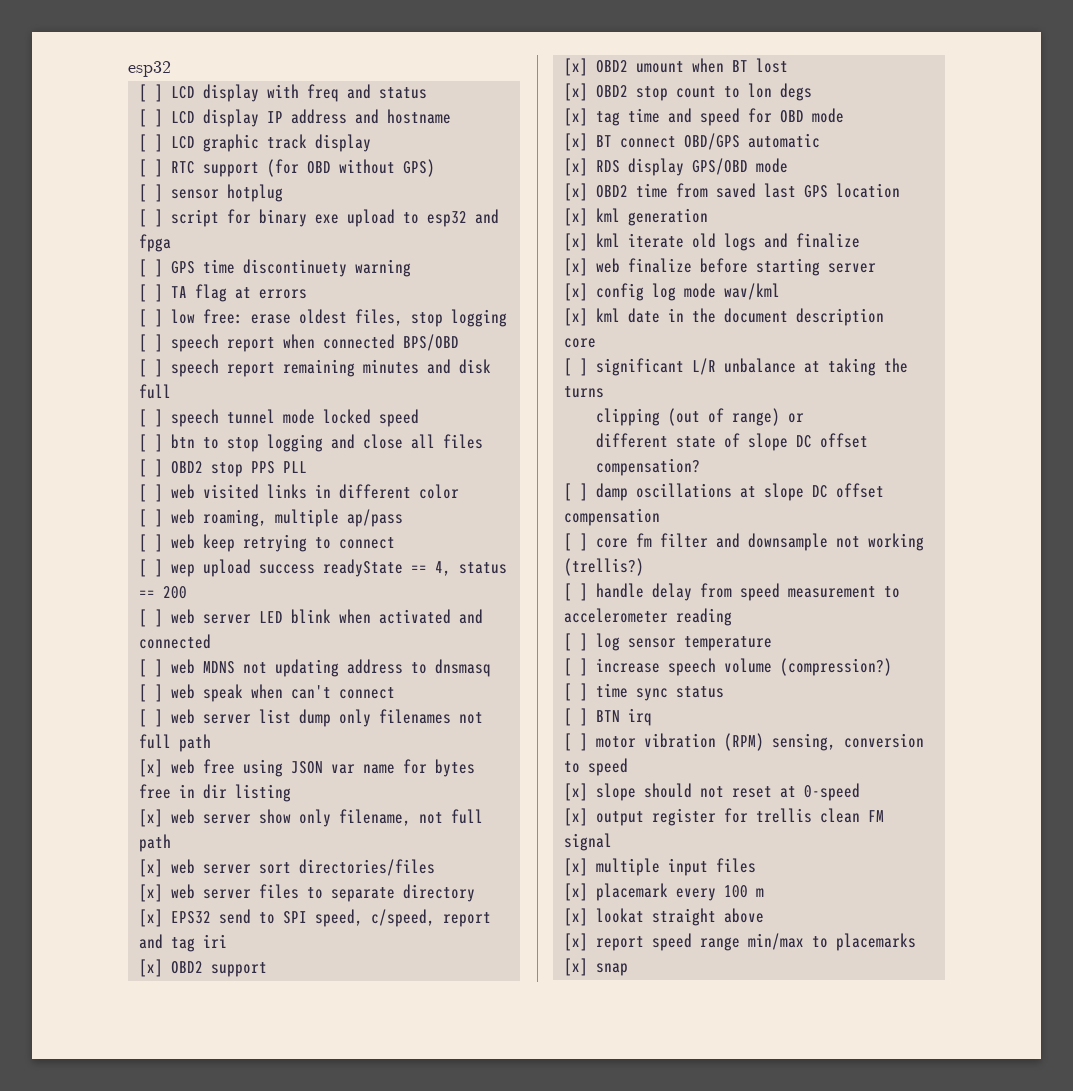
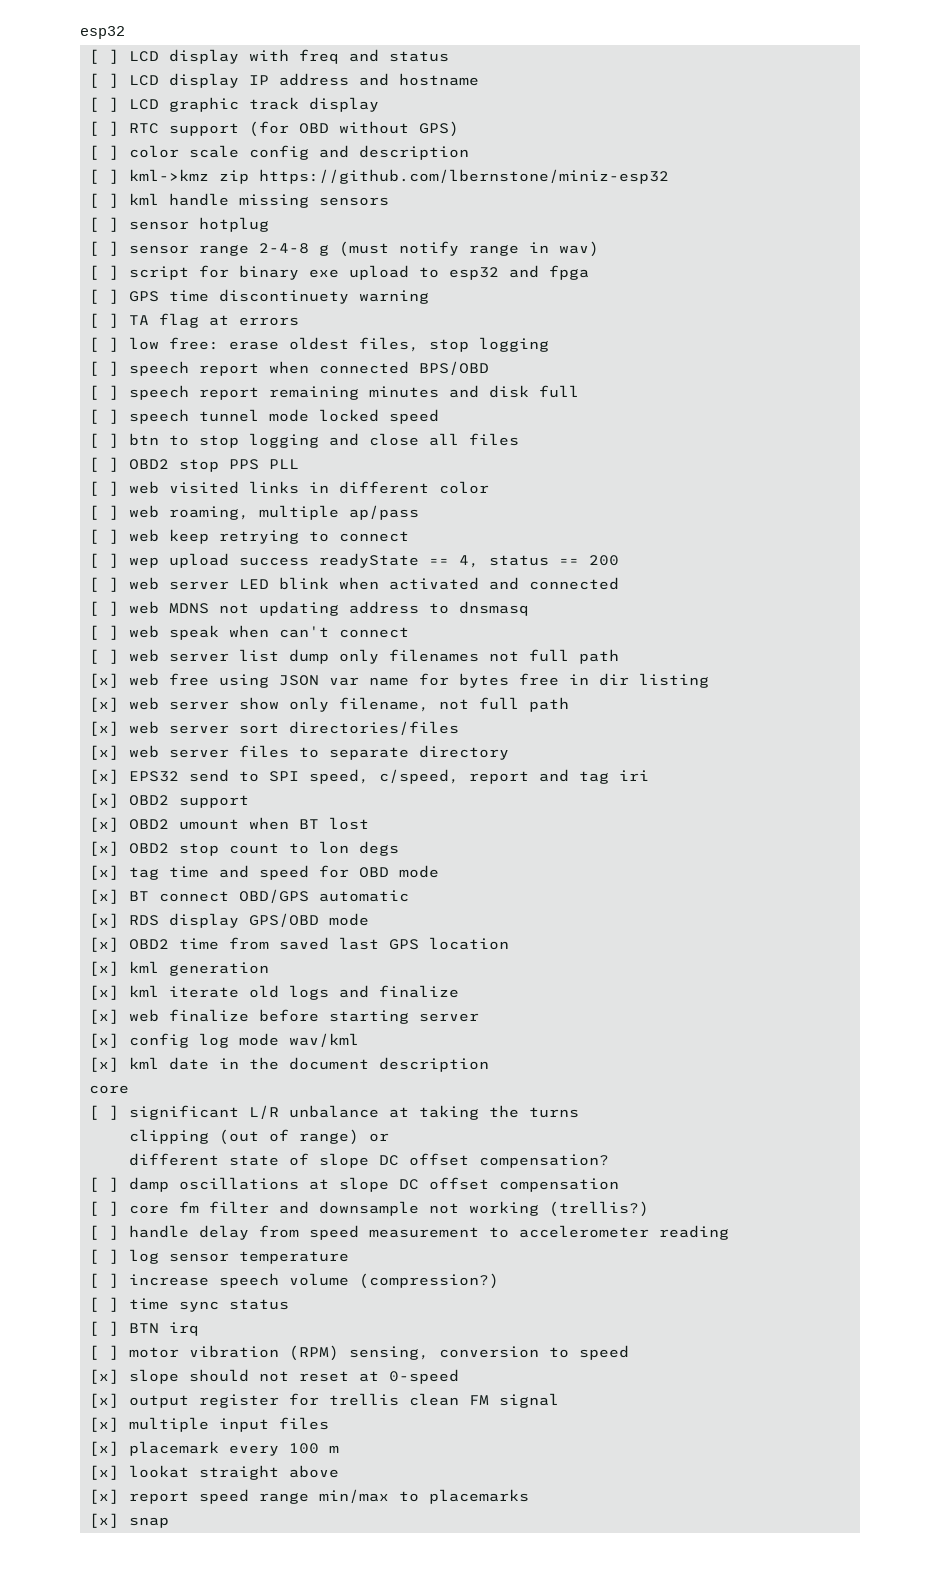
+ [ ] color scale config and description
+ [ ] kml->kmz zip https://github.com/lbernstone/miniz-esp32
+ [ ] kml handle missing sensors
  [ ] sensor hotplug
+ [ ] sensor range 2-4-8 g (must notify range in wav)

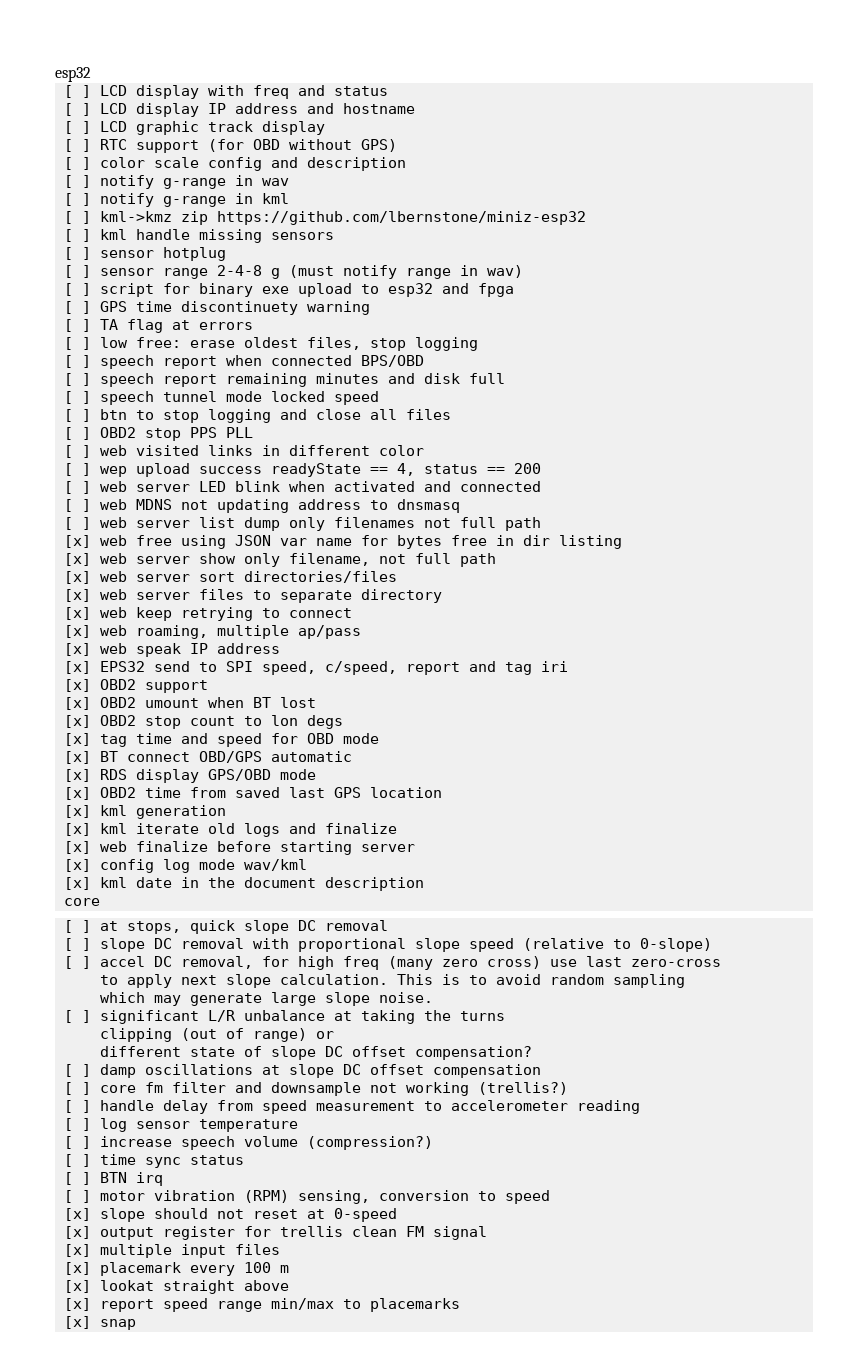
+ [ ] notify g-range in wav
+ [ ] notify g-range in kml
- [ ] web roaming, multiple ap/pass
- [ ] web keep retrying to connect
- [ ] web speak when can't connect
+ [x] web keep retrying to connect
+ [x] web roaming, multiple ap/pass
+ [x] web speak IP address
+ [ ] at stops, quick slope DC removal
+ [ ] slope DC removal with proportional slope speed (relative to 0-slope)
+ [ ] accel DC removal, for high freq (many zero cross) use last zero-cross
+ to apply next slope calculation. This is to avoid random sampling
+ which may generate large slope noise.

